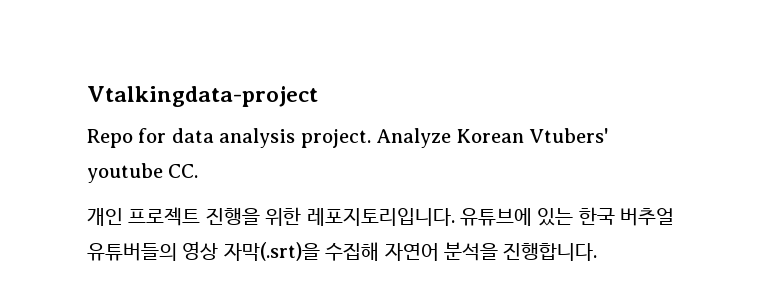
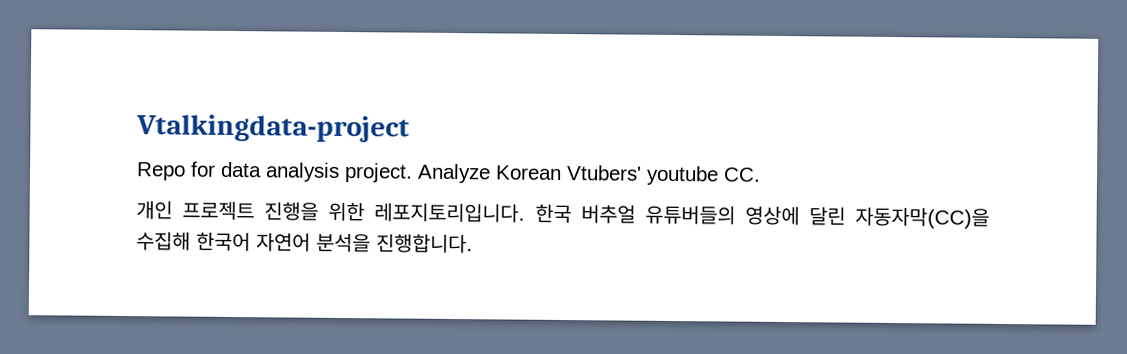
- 유튜브에 있는 한국 버추얼 유튜버들의 영상 자막(.srt)을 수집해 자연어 분석을 진행합니다.
+ 한국 버추얼 유튜버들의 영상에 달린 자동자막(CC)을 수집해 한국어 자연어 분석을 진행합니다.

